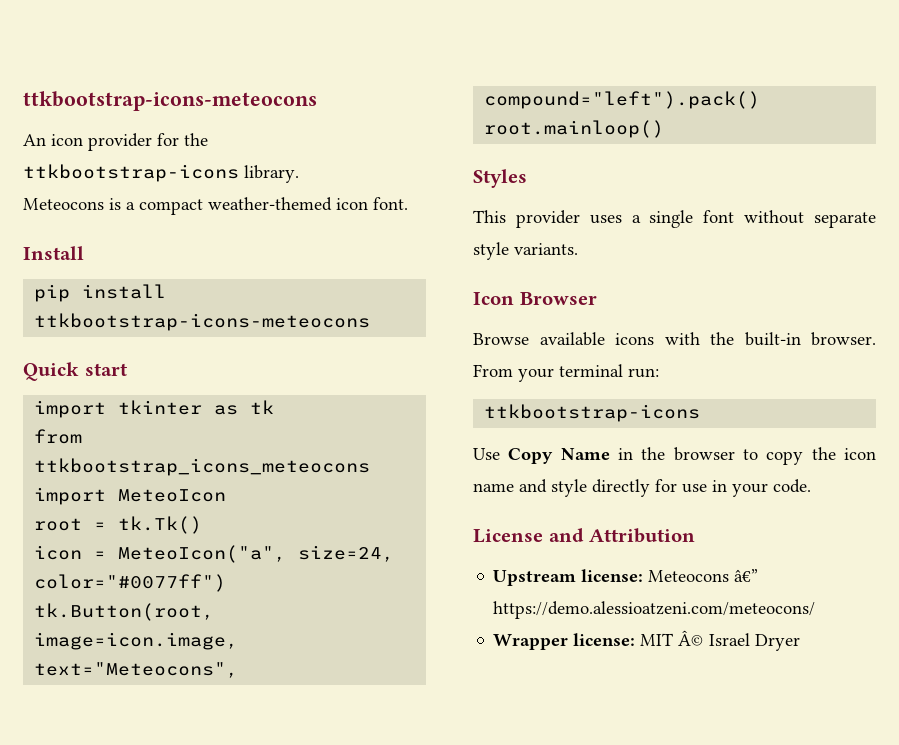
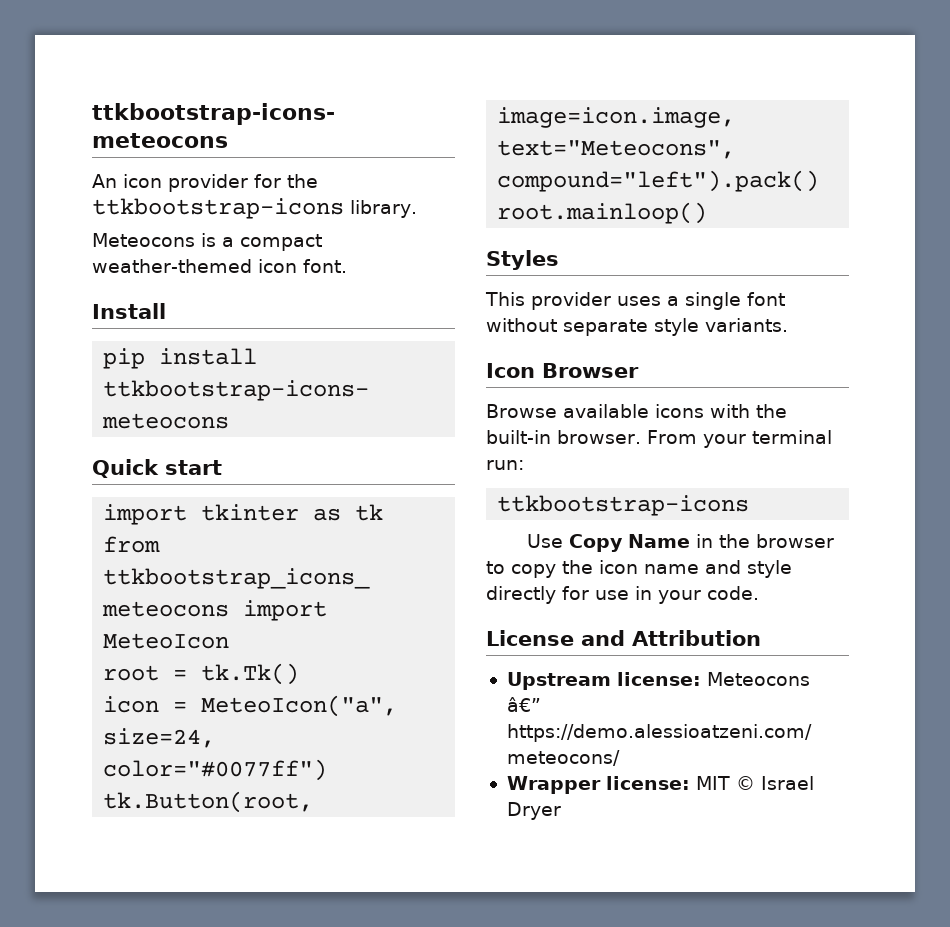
- Wrapper license: MIT Â© Israel Dryer
+ Wrapper license: MIT © Israel Dryer

